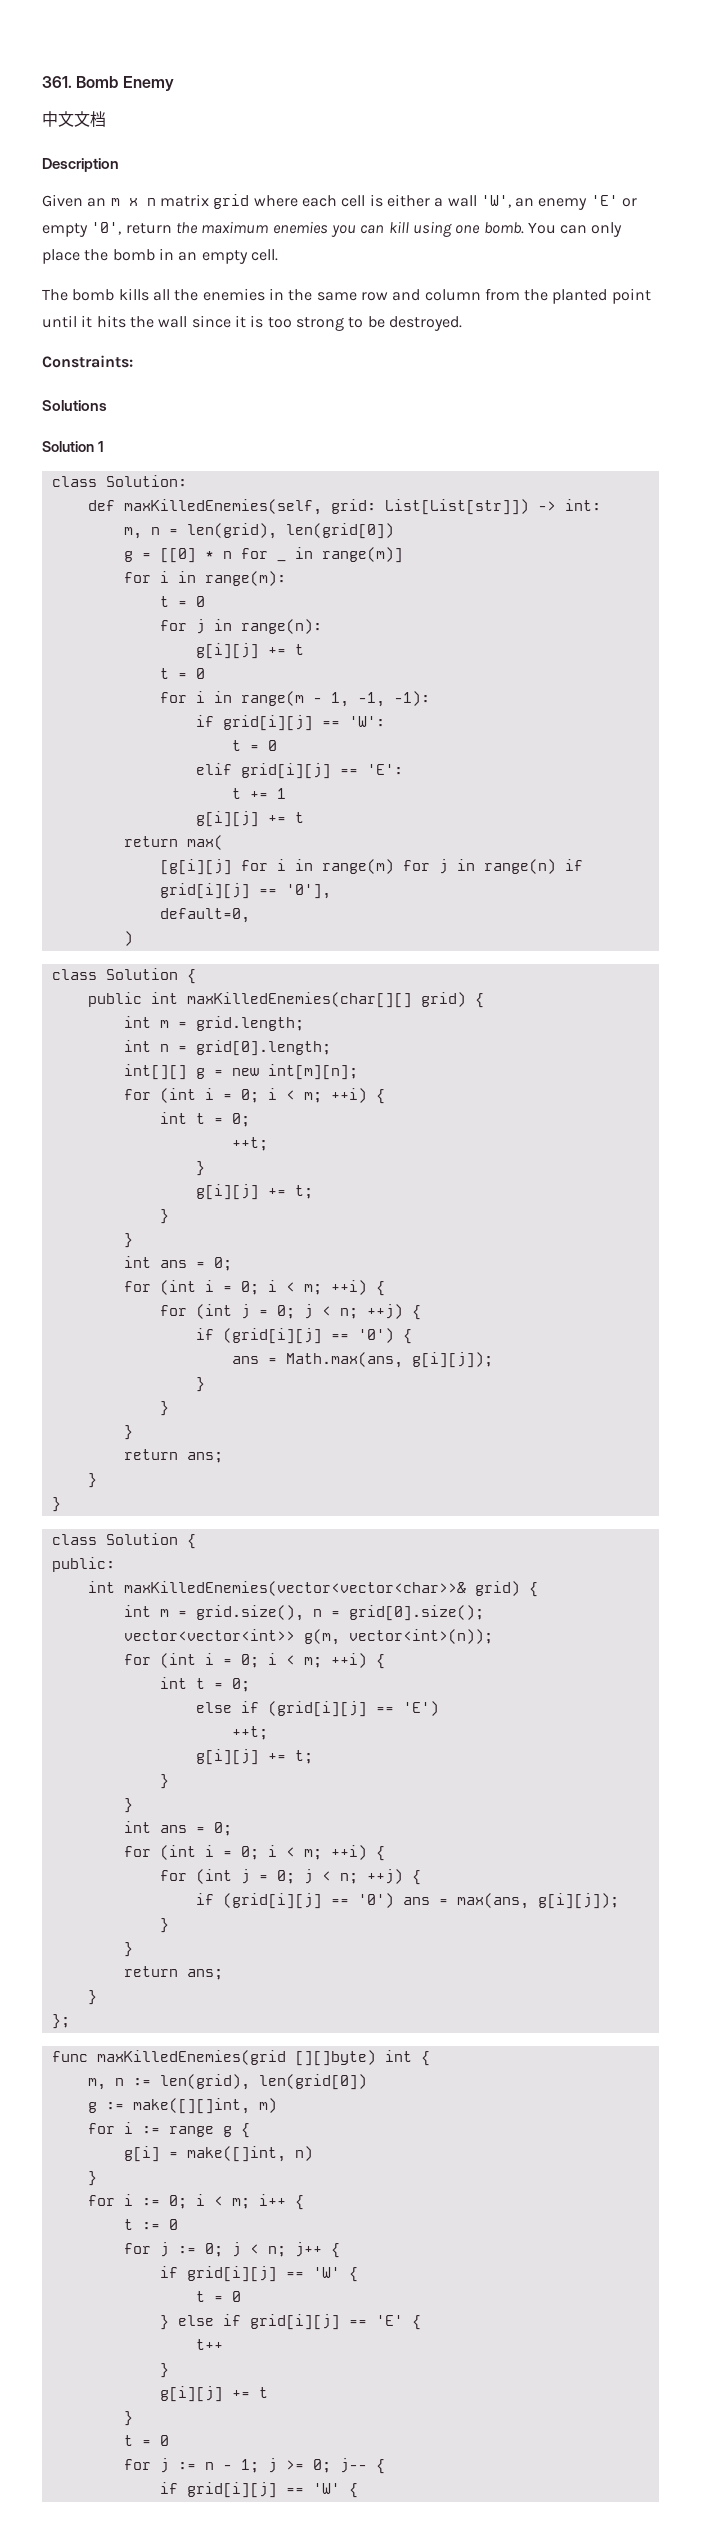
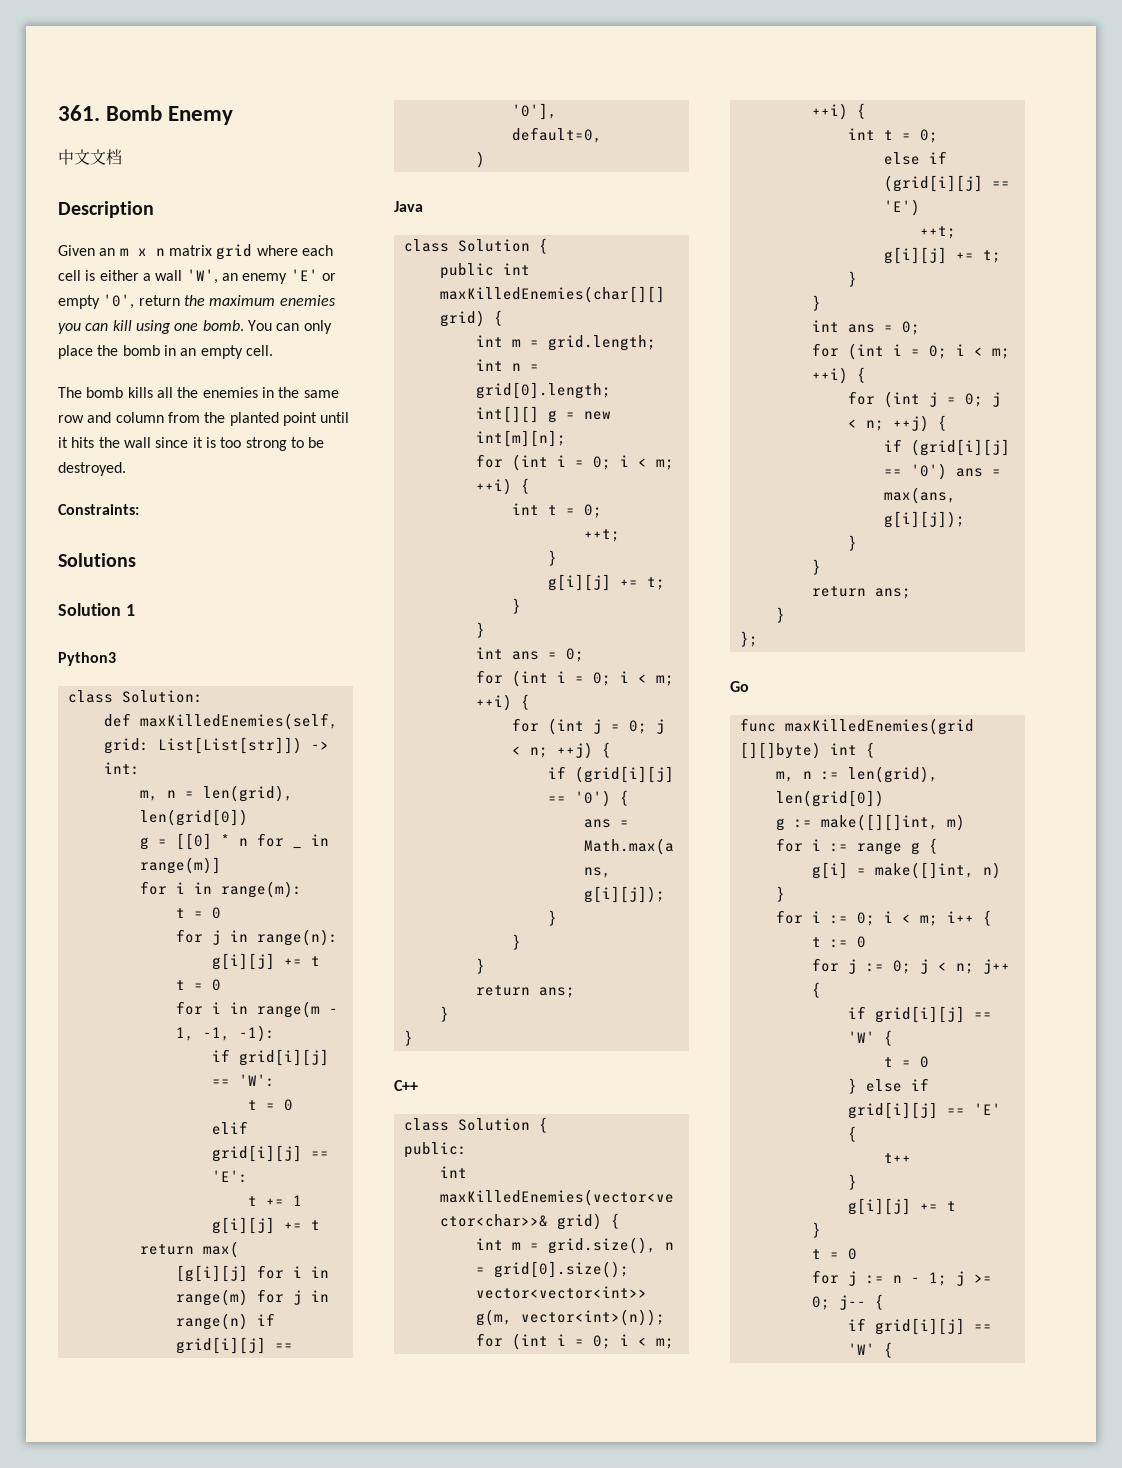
+ Python3
+ Java
+ C++
+ Go

